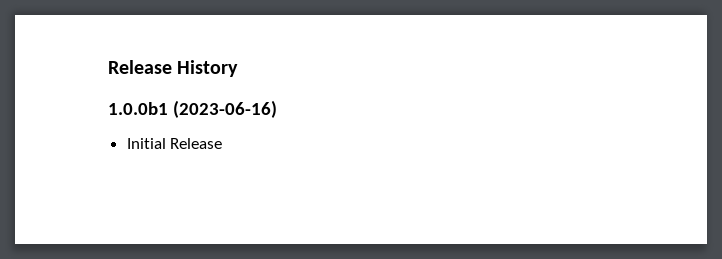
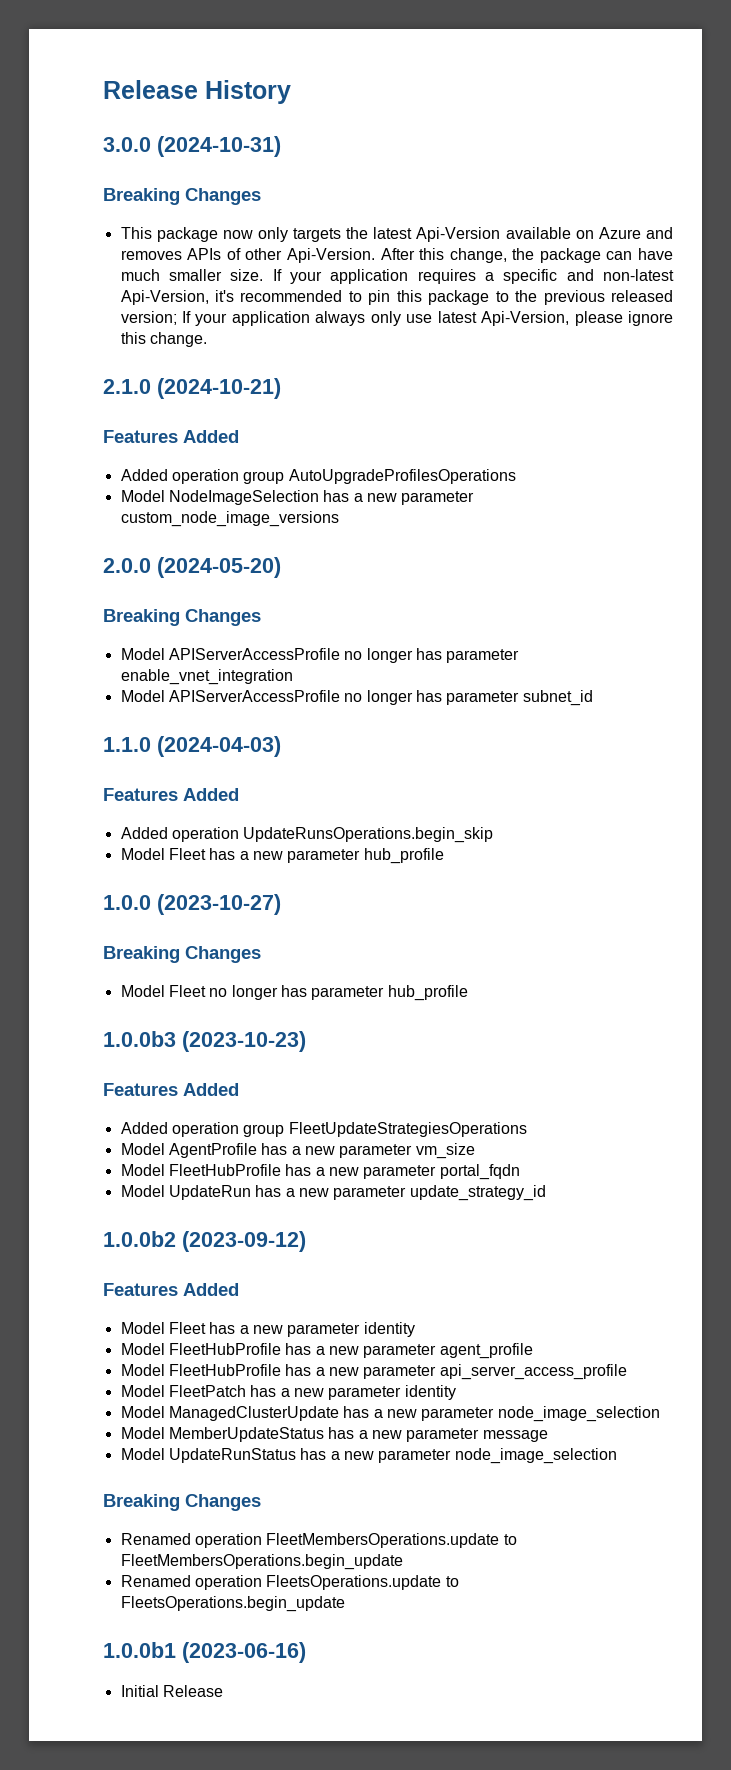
+ 3.0.0 (2024-10-31)
+ Breaking Changes
+ This package now only targets the latest Api-Version available on Azure and removes APIs of other Api-Version. After this change, the package can have much smaller size. If your application requires a specific and non-latest Api-Version, it's recommended to pin this package to the previous released version; If your application always only use latest Api-Version, please ignore this change.
+ 2.1.0 (2024-10-21)
+ Features Added
+ Added operation group AutoUpgradeProfilesOperations
+ Model NodeImageSelection has a new parameter custom_node_image_versions
+ 2.0.0 (2024-05-20)
+ Breaking Changes
+ Model APIServerAccessProfile no longer has parameter enable_vnet_integration
+ Model APIServerAccessProfile no longer has parameter subnet_id
+ 1.1.0 (2024-04-03)
+ Features Added
+ Added operation UpdateRunsOperations.begin_skip
+ Model Fleet has a new parameter hub_profile
+ 1.0.0 (2023-10-27)
+ Breaking Changes
+ Model Fleet no longer has parameter hub_profile
+ 1.0.0b3 (2023-10-23)
+ Features Added
+ Added operation group FleetUpdateStrategiesOperations
+ Model AgentProfile has a new parameter vm_size
+ Model FleetHubProfile has a new parameter portal_fqdn
+ Model UpdateRun has a new parameter update_strategy_id
+ 1.0.0b2 (2023-09-12)
+ Features Added
+ Model Fleet has a new parameter identity
+ Model FleetHubProfile has a new parameter agent_profile
+ Model FleetHubProfile has a new parameter api_server_access_profile
+ Model FleetPatch has a new parameter identity
+ Model ManagedClusterUpdate has a new parameter node_image_selection
+ Model MemberUpdateStatus has a new parameter message
+ Model UpdateRunStatus has a new parameter node_image_selection
+ Breaking Changes
+ Renamed operation FleetMembersOperations.update to FleetMembersOperations.begin_update
+ Renamed operation FleetsOperations.update to FleetsOperations.begin_update

